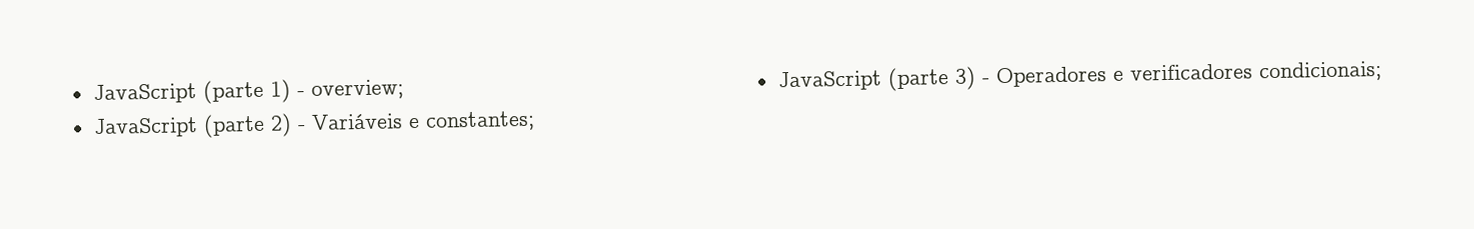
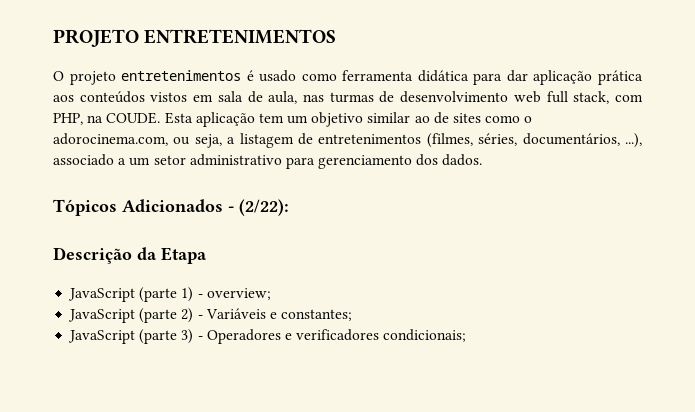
+ PROJETO ENTRETENIMENTOS
+ O projeto entretenimentos é usado como ferramenta didática para dar aplicação prática aos conteúdos vistos em sala de aula, nas turmas de desenvolvimento web full stack, com PHP, na COUDE. Esta aplicação tem um objetivo similar ao de sites como o adorocinema.com, ou seja, a listagem de entretenimentos (filmes, séries, documentários, ...), associado a um setor administrativo para gerenciamento dos dados.
+ Tópicos Adicionados - (2/22):
+ Descrição da Etapa

